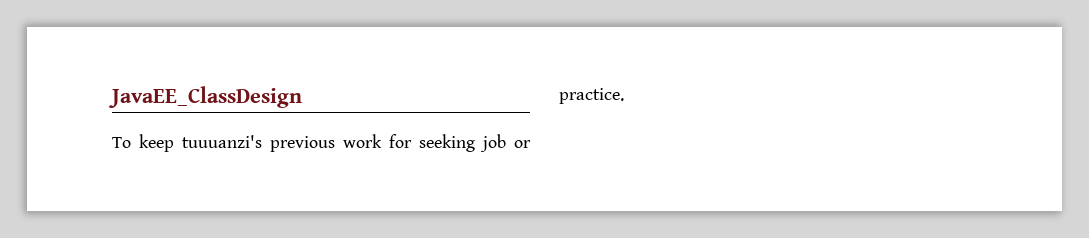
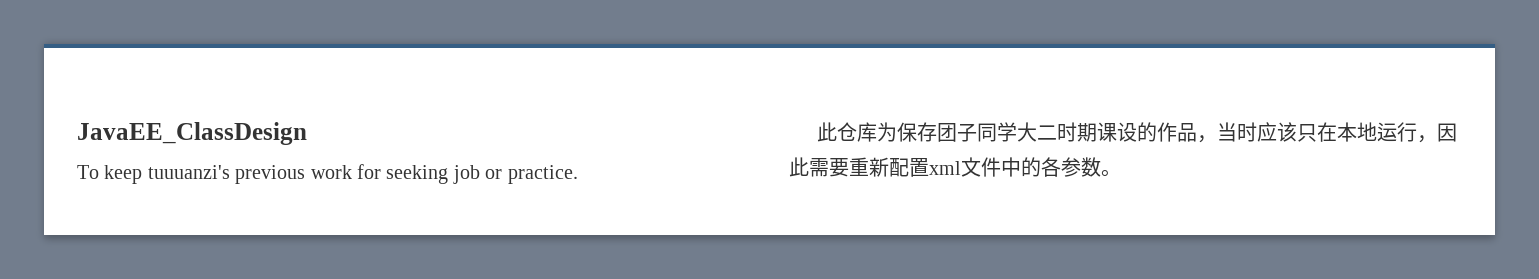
+ 此仓库为保存团子同学大二时期课设的作品，当时应该只在本地运行，因此需要重新配置xml文件中的各参数。

